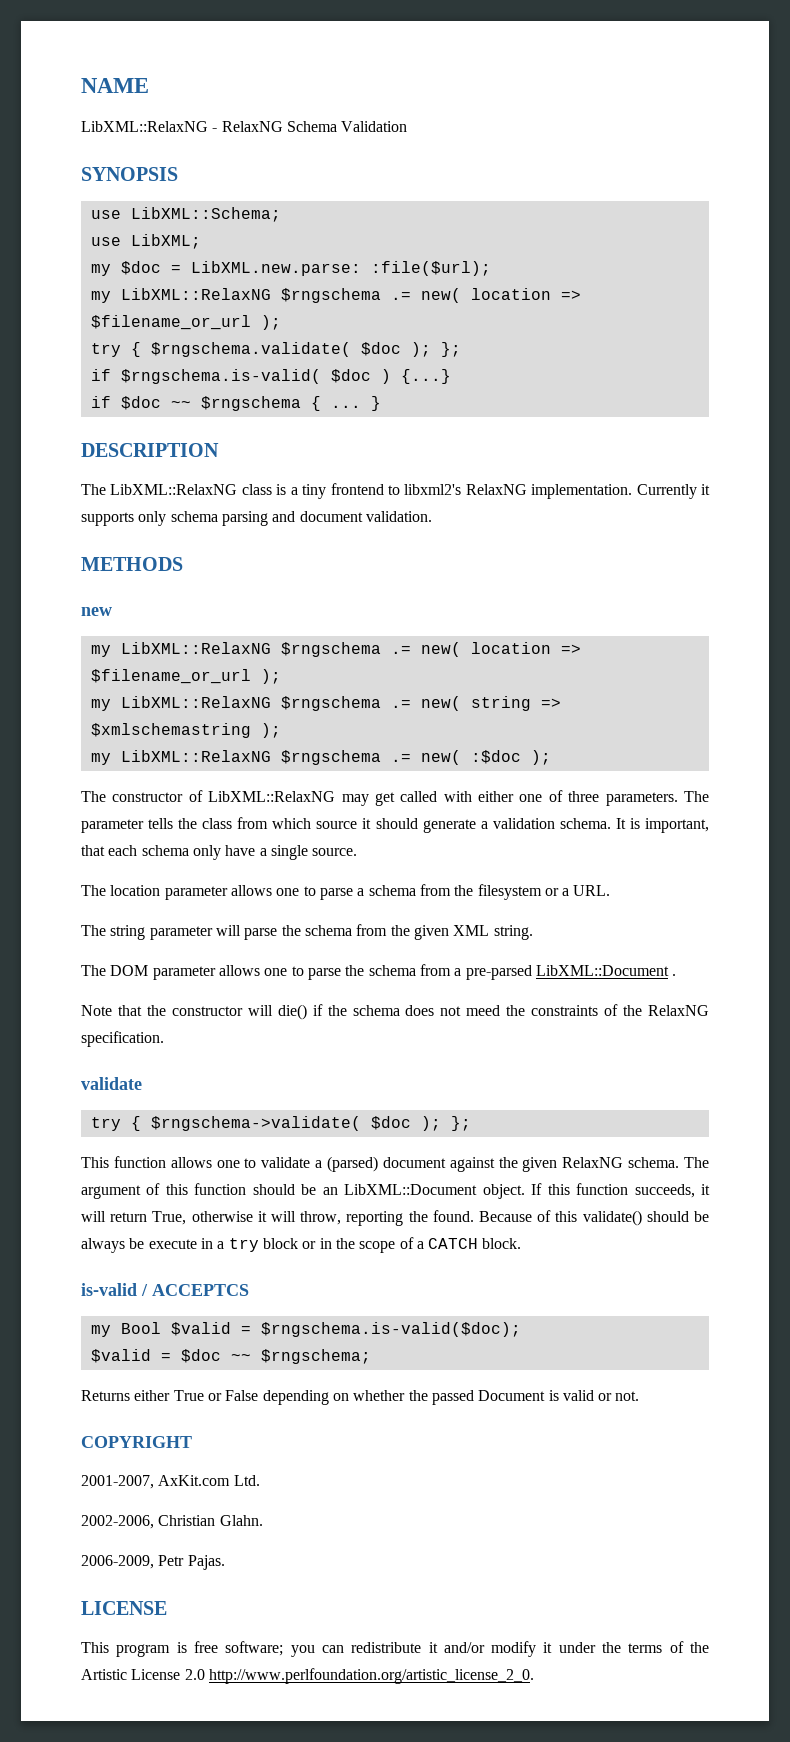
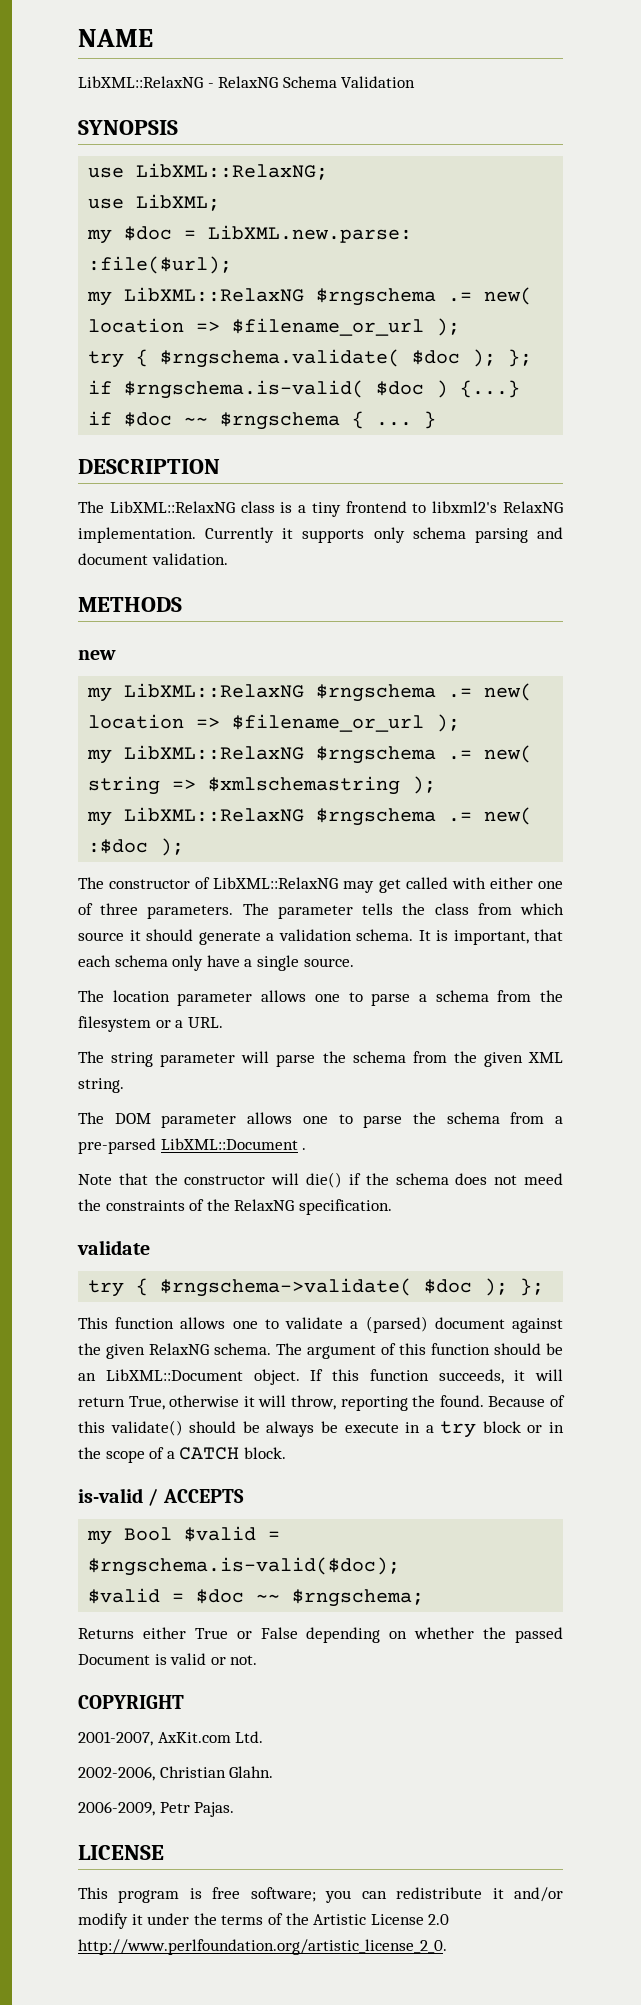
- use LibXML::Schema;
+ use LibXML::RelaxNG;
- is-valid / ACCEPTCS
+ is-valid / ACCEPTS

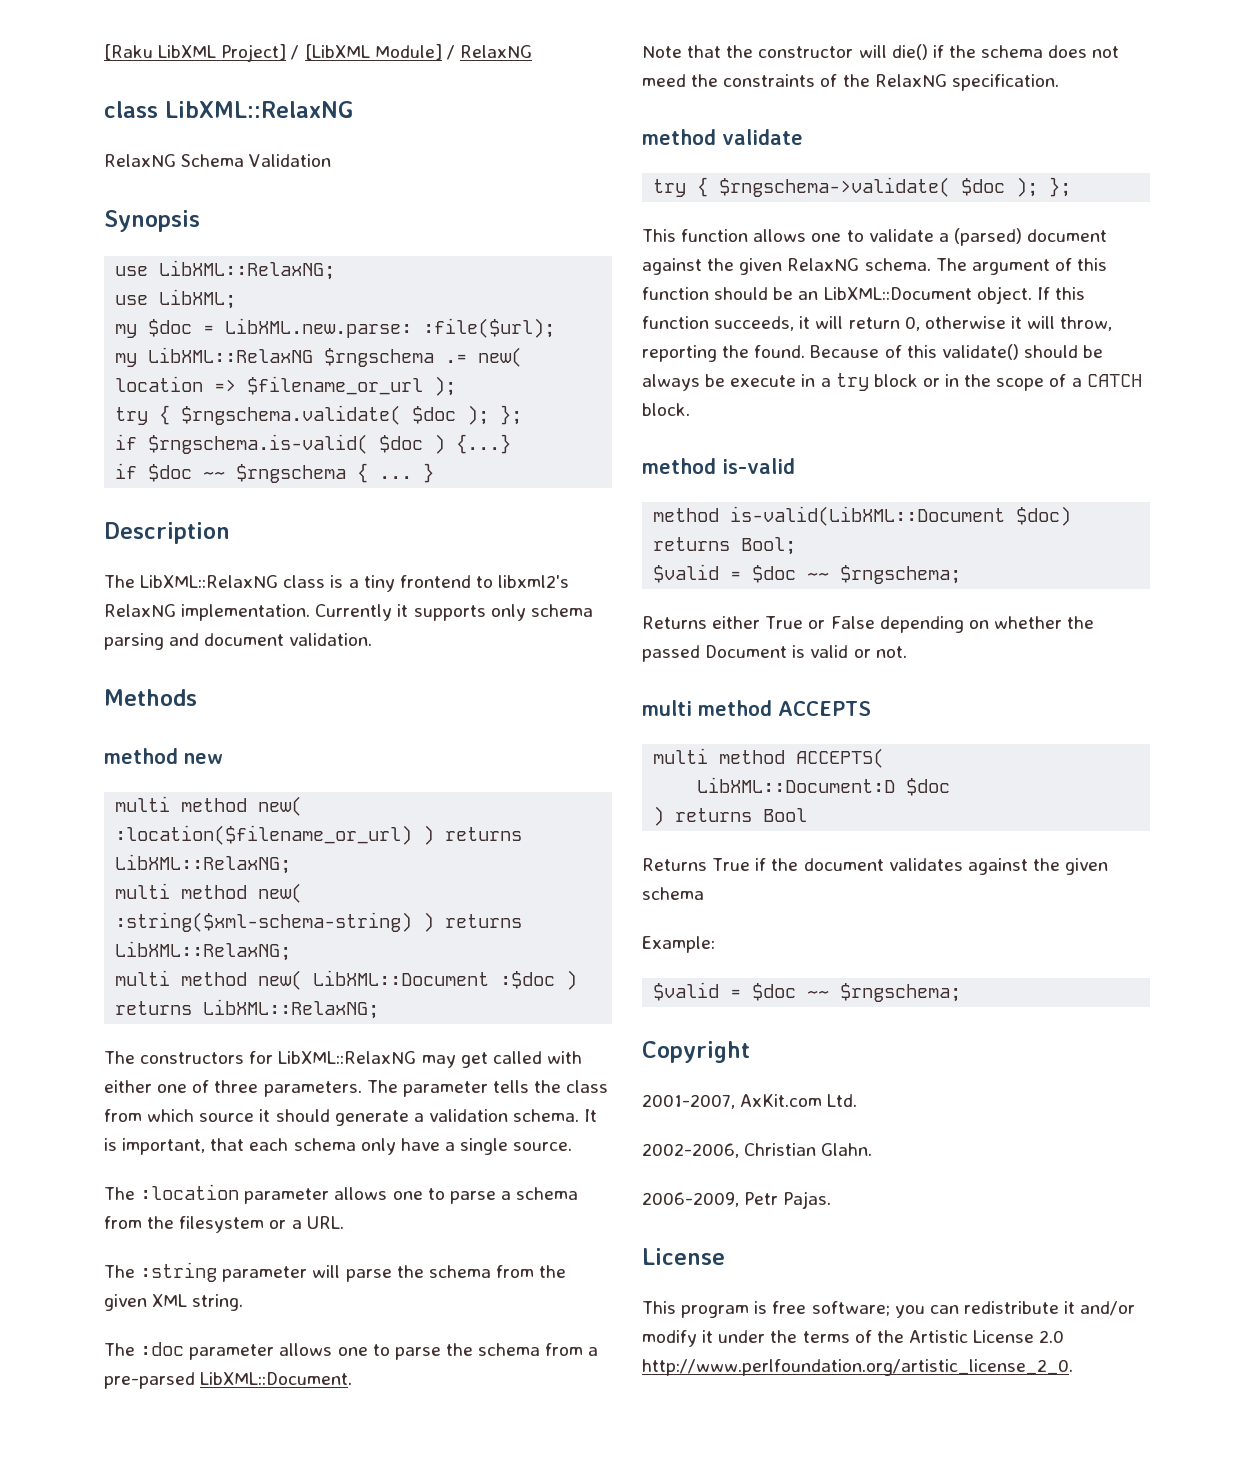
- NAME
- LibXML::RelaxNG - RelaxNG Schema Validation
+ [Raku LibXML Project] / [LibXML Module] / RelaxNG
+ class LibXML::RelaxNG
+ RelaxNG Schema Validation
- SYNOPSIS
+ Synopsis
- DESCRIPTION
+ Description
- METHODS
- new
- my LibXML::RelaxNG $rngschema .= new( location => $filename_or_url );
- my LibXML::RelaxNG $rngschema .= new( string => $xmlschemastring );
- my LibXML::RelaxNG $rngschema .= new( :$doc );
- The constructor of LibXML::RelaxNG may get called with either one of three parameters.
+ Methods
+ method new
+ multi method new( :location($filename_or_url) ) returns LibXML::RelaxNG;
+ multi method new( :string($xml-schema-string) ) returns LibXML::RelaxNG;
+ multi method new( LibXML::Document :$doc ) returns LibXML::RelaxNG;
+ The constructors for LibXML::RelaxNG may get called with either one of three parameters.
- The location parameter allows one to parse a schema from the filesystem or a URL.
+ The :location parameter allows one to parse a schema from the filesystem or a URL.
- The string parameter will parse the schema from the given XML string.
+ The :string parameter will parse the schema from the given XML string.
- The DOM parameter allows one to parse the schema from a pre-parsed LibXML::Document .
+ The :doc parameter allows one to parse the schema from a pre-parsed LibXML::Document.
  Note that the constructor will die() if the schema does not meed the constraints of the RelaxNG specification.
- validate
+ method validate
- If this function succeeds, it will return True, otherwise it will throw, reporting the found.
+ If this function succeeds, it will return 0, otherwise it will throw, reporting the found.
- is-valid / ACCEPTS
- my Bool $valid = $rngschema.is-valid($doc);
+ method is-valid
+ method is-valid(LibXML::Document $doc) returns Bool;
- COPYRIGHT
+ multi method ACCEPTS
+ multi method ACCEPTS(
+ LibXML::Document:D $doc
+ ) returns Bool
+ Returns True if the document validates against the given schema
+ Example:
+ $valid = $doc ~~ $rngschema;
+ Copyright
  2006-2009, Petr Pajas.
- LICENSE
+ License

